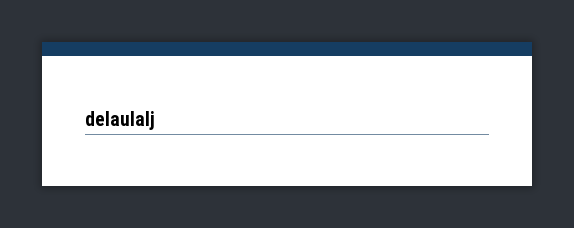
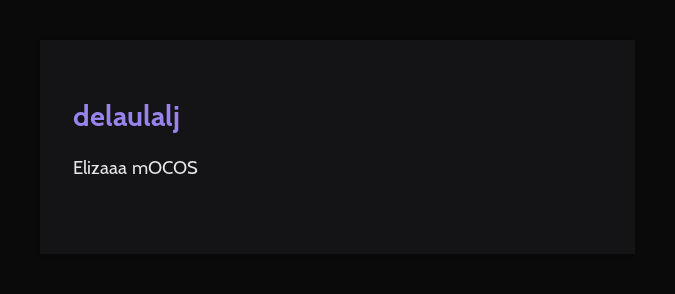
+ Elizaaa mOCOS

